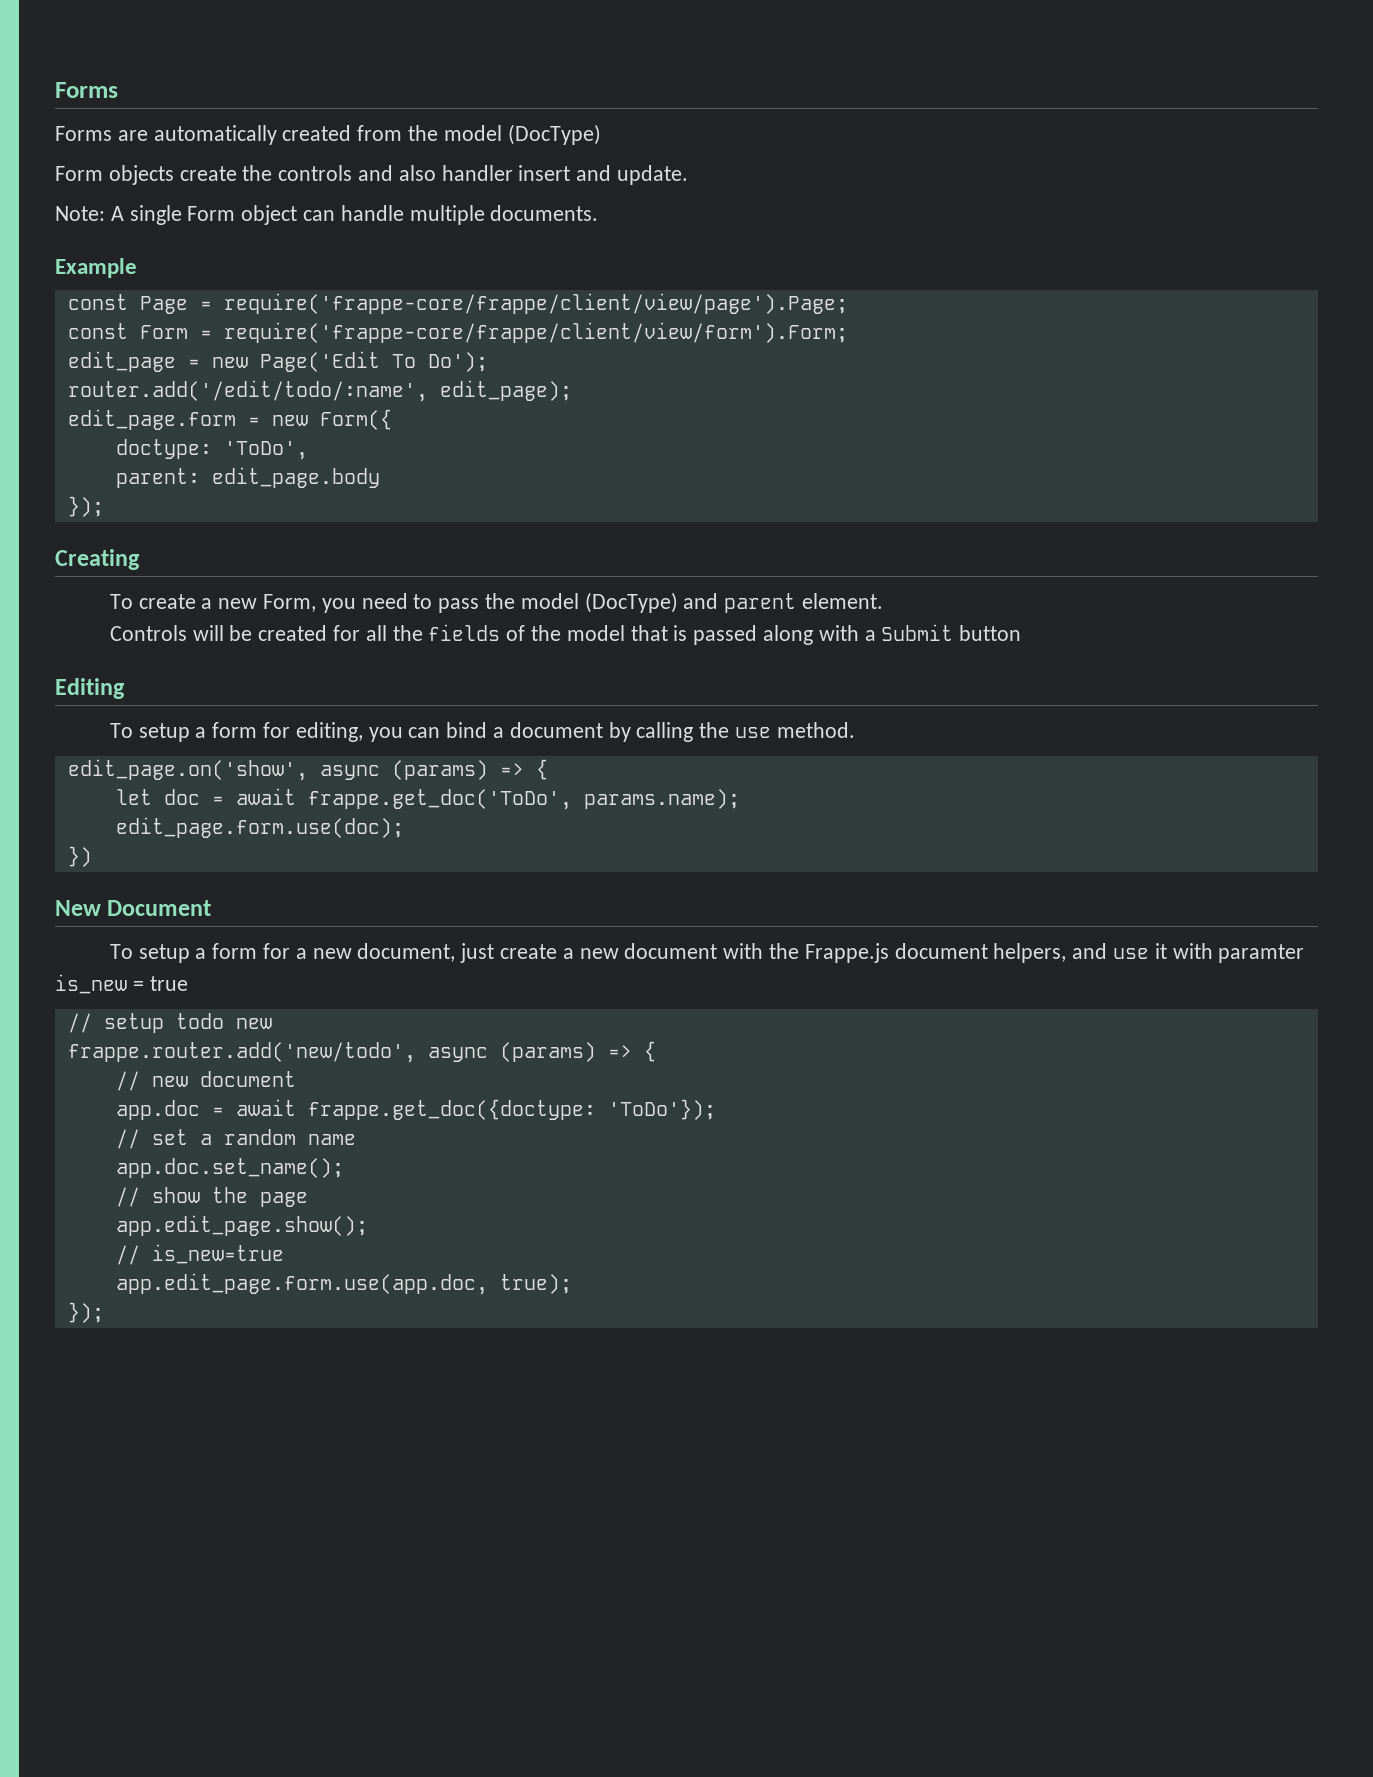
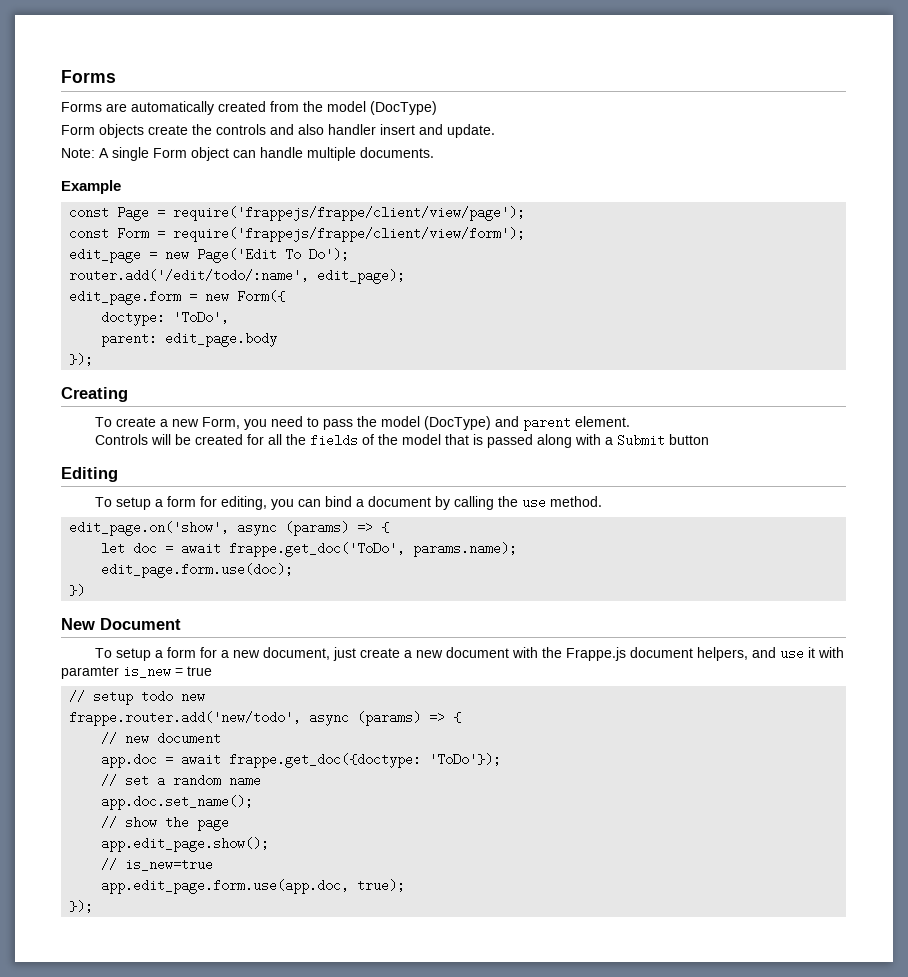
- const Page = require('frappe-core/frappe/client/view/page').Page;
+ const Page = require('frappejs/frappe/client/view/page');
- const Form = require('frappe-core/frappe/client/view/form').Form;
+ const Form = require('frappejs/frappe/client/view/form');

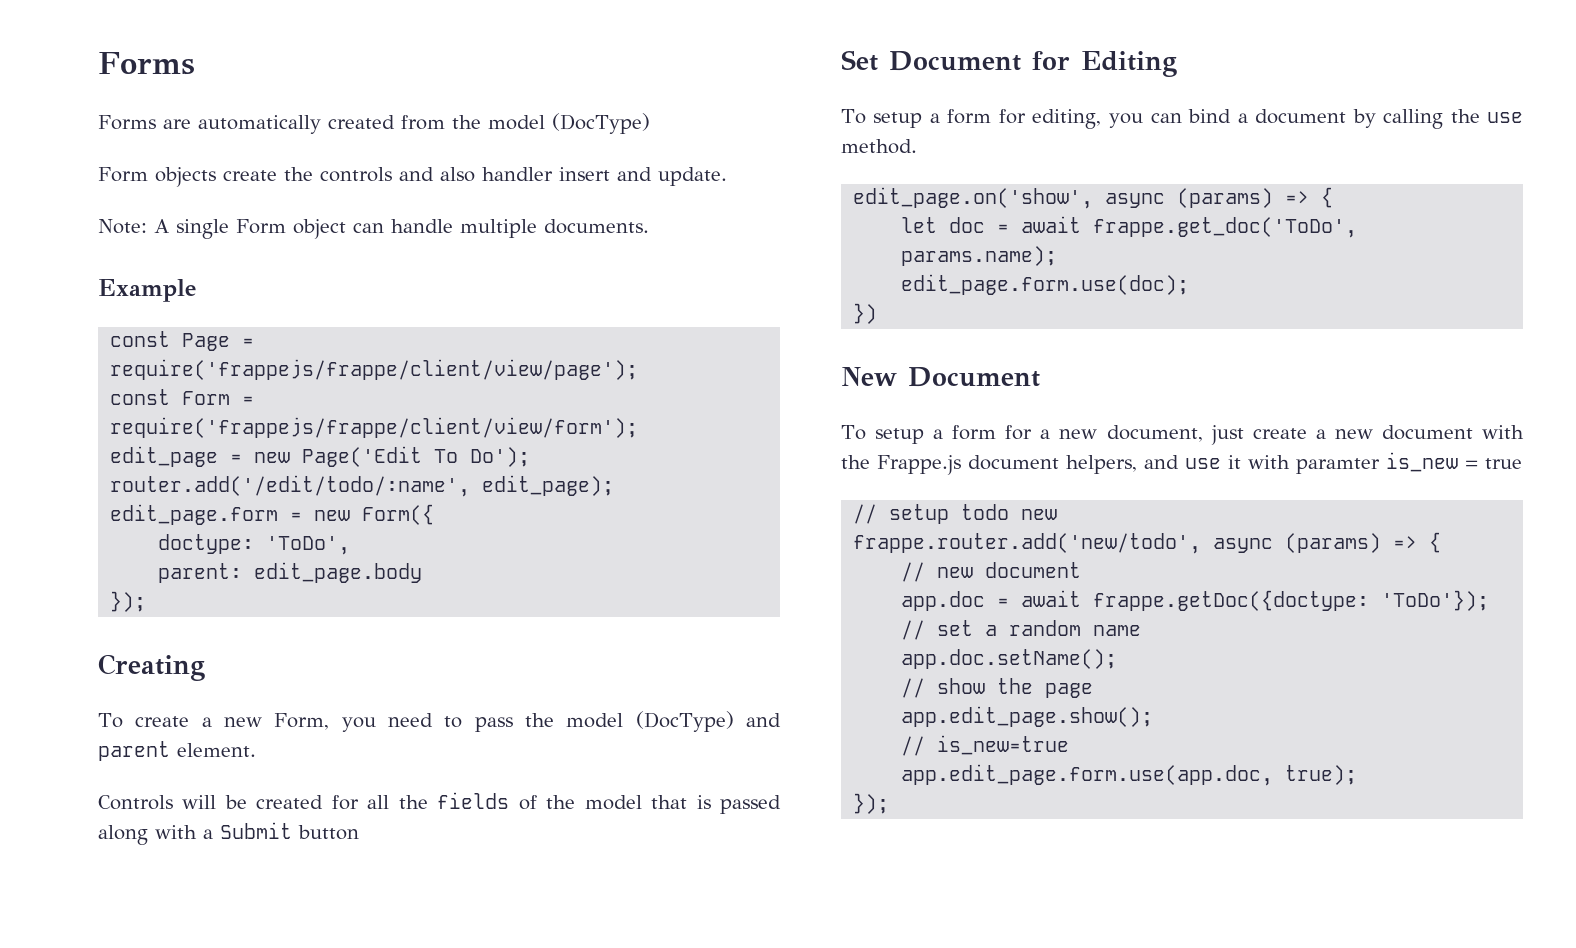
- Editing
+ Set Document for Editing
- app.doc = await frappe.get_doc({doctype: 'ToDo'});
+ app.doc = await frappe.getDoc({doctype: 'ToDo'});
- app.doc.set_name();
+ app.doc.setName();

